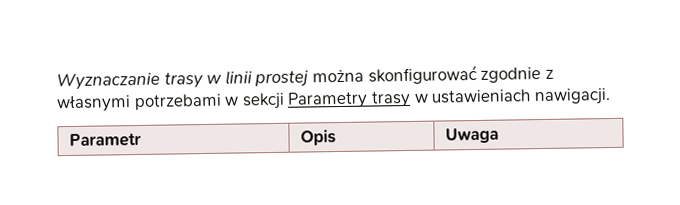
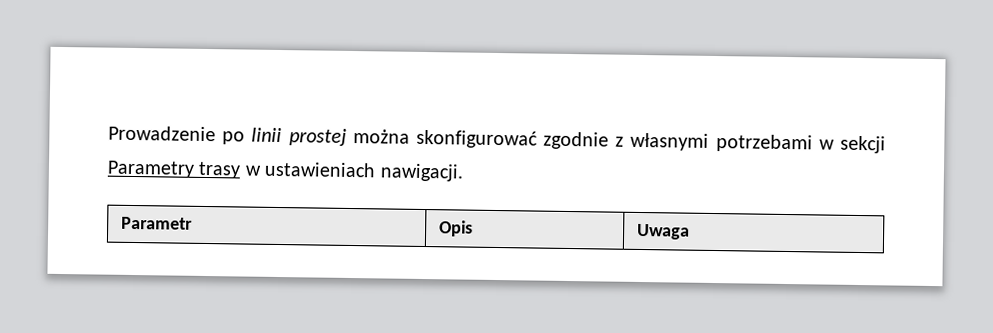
- Wyznaczanie trasy w linii prostej można skonfigurować zgodnie z własnymi potrzebami w sekcji Parametry trasy w ustawieniach nawigacji.
+ Prowadzenie po linii prostej można skonfigurować zgodnie z własnymi potrzebami w sekcji Parametry trasy w ustawieniach nawigacji.

